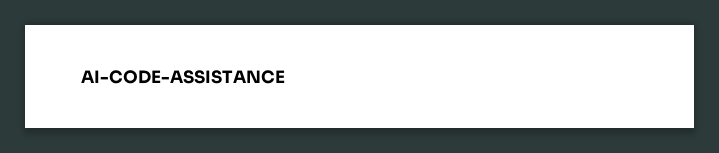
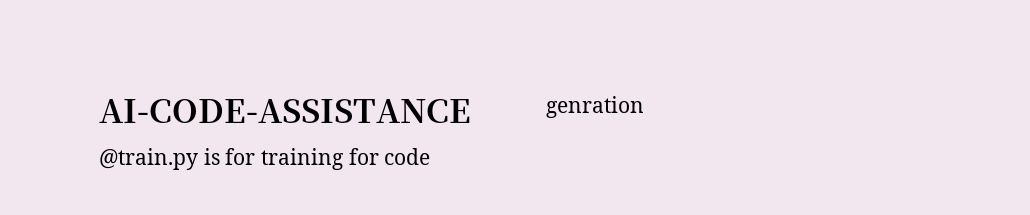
+ @train.py is for training for code genration

